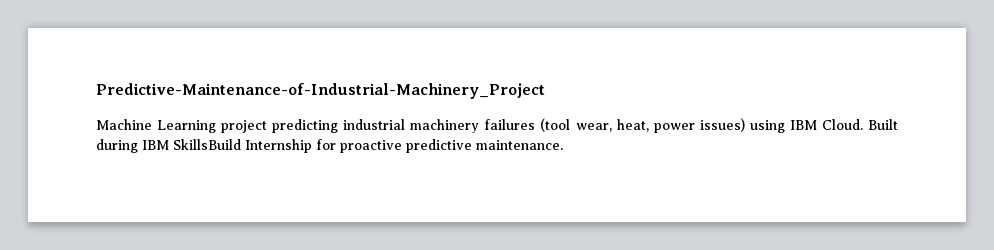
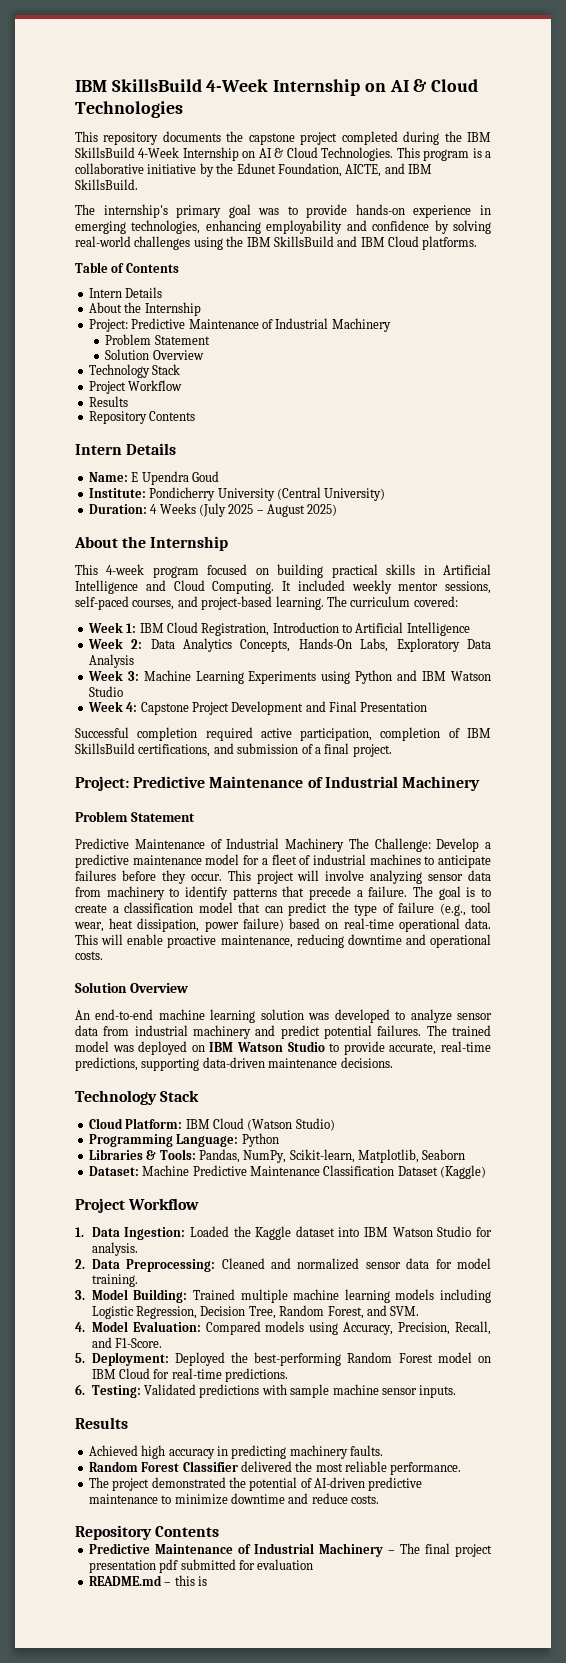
- Predictive-Maintenance-of-Industrial-Machinery_Project
- Machine Learning project predicting industrial machinery failures (tool wear, heat, power issues) using IBM Cloud. Built during IBM SkillsBuild Internship for proactive predictive maintenance.
+ IBM SkillsBuild 4-Week Internship on AI & Cloud Technologies
+ This repository documents the capstone project completed during the IBM SkillsBuild 4-Week Internship on AI & Cloud Technologies. This program is a collaborative initiative by the Edunet Foundation, AICTE, and IBM SkillsBuild.
+ The internship's primary goal was to provide hands-on experience in emerging technologies, enhancing employability and confidence by solving real-world challenges using the IBM SkillsBuild and IBM Cloud platforms.
+ Table of Contents
+ Intern Details
+ About the Internship
+ Project: Predictive Maintenance of Industrial Machinery
+ Problem Statement
+ Solution Overview
+ Technology Stack
+ Project Workflow
+ Results
+ Repository Contents
+ Intern Details
+ Name: E Upendra Goud
+ Institute: Pondicherry University (Central University)
+ Duration: 4 Weeks (July 2025 – August 2025)
+ About the Internship
+ This 4-week program focused on building practical skills in Artificial Intelligence and Cloud Computing. It included weekly mentor sessions, self-paced courses, and project-based learning. The curriculum covered:
+ Week 1: IBM Cloud Registration, Introduction to Artificial Intelligence
+ Week 2: Data Analytics Concepts, Hands-On Labs, Exploratory Data Analysis
+ Week 3: Machine Learning Experiments using Python and IBM Watson Studio
+ Week 4: Capstone Project Development and Final Presentation
+ Successful completion required active participation, completion of IBM SkillsBuild certifications, and submission of a final project.
+ Project: Predictive Maintenance of Industrial Machinery
+ Problem Statement
+ Predictive Maintenance of Industrial Machinery The Challenge: Develop a predictive maintenance model for a fleet of industrial machines to anticipate failures before they occur. This project will involve analyzing sensor data from machinery to identify patterns that precede a failure. The goal is to create a classification model that can predict the type of failure (e.g., tool wear, heat dissipation, power failure) based on real-time operational data. This will enable proactive maintenance, reducing downtime and operational costs.
+ Solution Overview
+ An end-to-end machine learning solution was developed to analyze sensor data from industrial machinery and predict potential failures. The trained model was deployed on IBM Watson Studio to provide accurate, real-time predictions, supporting data-driven maintenance decisions.
+ Technology Stack
+ Cloud Platform: IBM Cloud (Watson Studio)
+ Programming Language: Python
+ Libraries & Tools: Pandas, NumPy, Scikit-learn, Matplotlib, Seaborn
+ Dataset: Machine Predictive Maintenance Classification Dataset (Kaggle)
+ Project Workflow
+ 1. Data Ingestion: Loaded the Kaggle dataset into IBM Watson Studio for analysis.
+ 2. Data Preprocessing: Cleaned and normalized sensor data for model training.
+ 3. Model Building: Trained multiple machine learning models including Logistic Regression, Decision Tree, Random Forest, and SVM.
+ 4. Model Evaluation: Compared models using Accuracy, Precision, Recall, and F1-Score.
+ 5. Deployment: Deployed the best-performing Random Forest model on IBM Cloud for real-time predictions.
+ 6. Testing: Validated predictions with sample machine sensor inputs.
+ Results
+ Achieved high accuracy in predicting machinery faults.
+ Random Forest Classifier delivered the most reliable performance.
+ The project demonstrated the potential of AI-driven predictive maintenance to minimize downtime and reduce costs.
+ Repository Contents
+ Predictive Maintenance of Industrial Machinery – The final project presentation pdf submitted for evaluation
+ README.md – this is

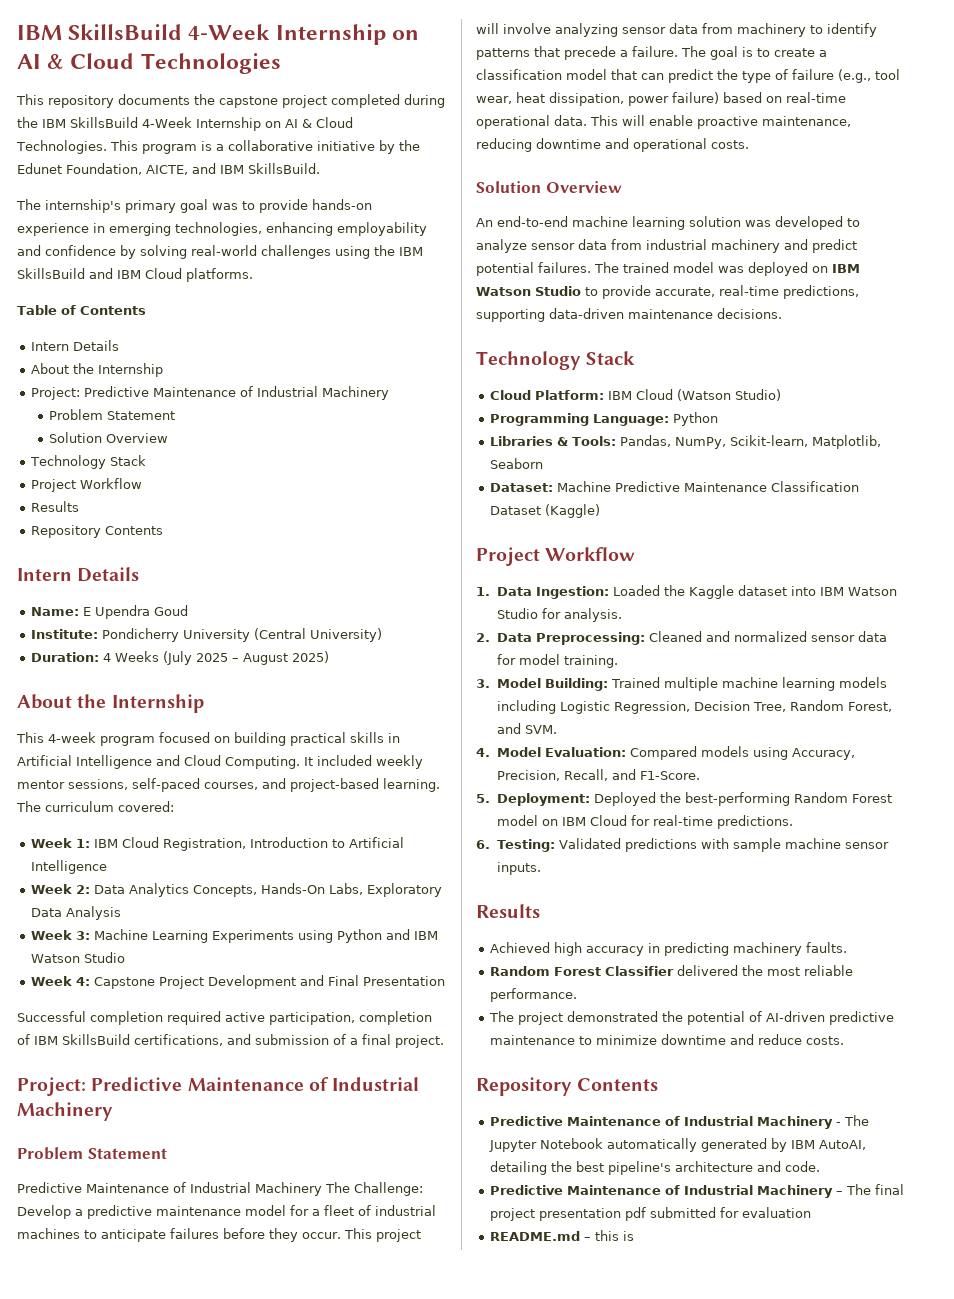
+ Predictive Maintenance of Industrial Machinery - The Jupyter Notebook automatically generated by IBM AutoAI, detailing the best pipeline's architecture and code.

